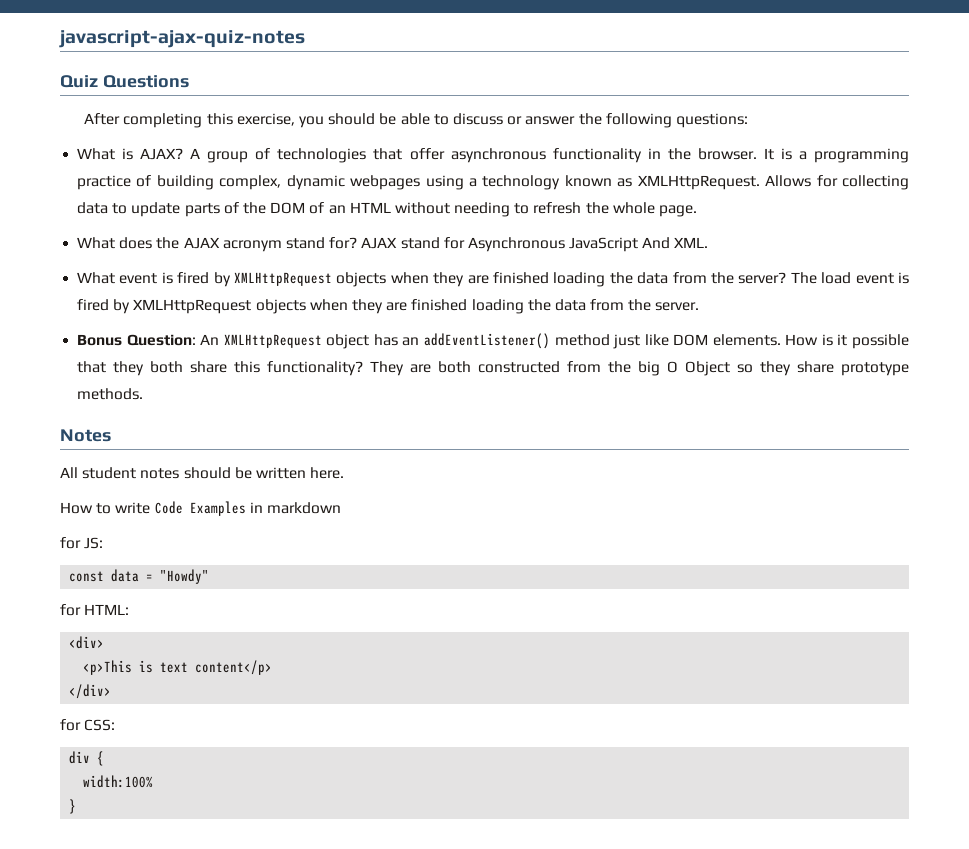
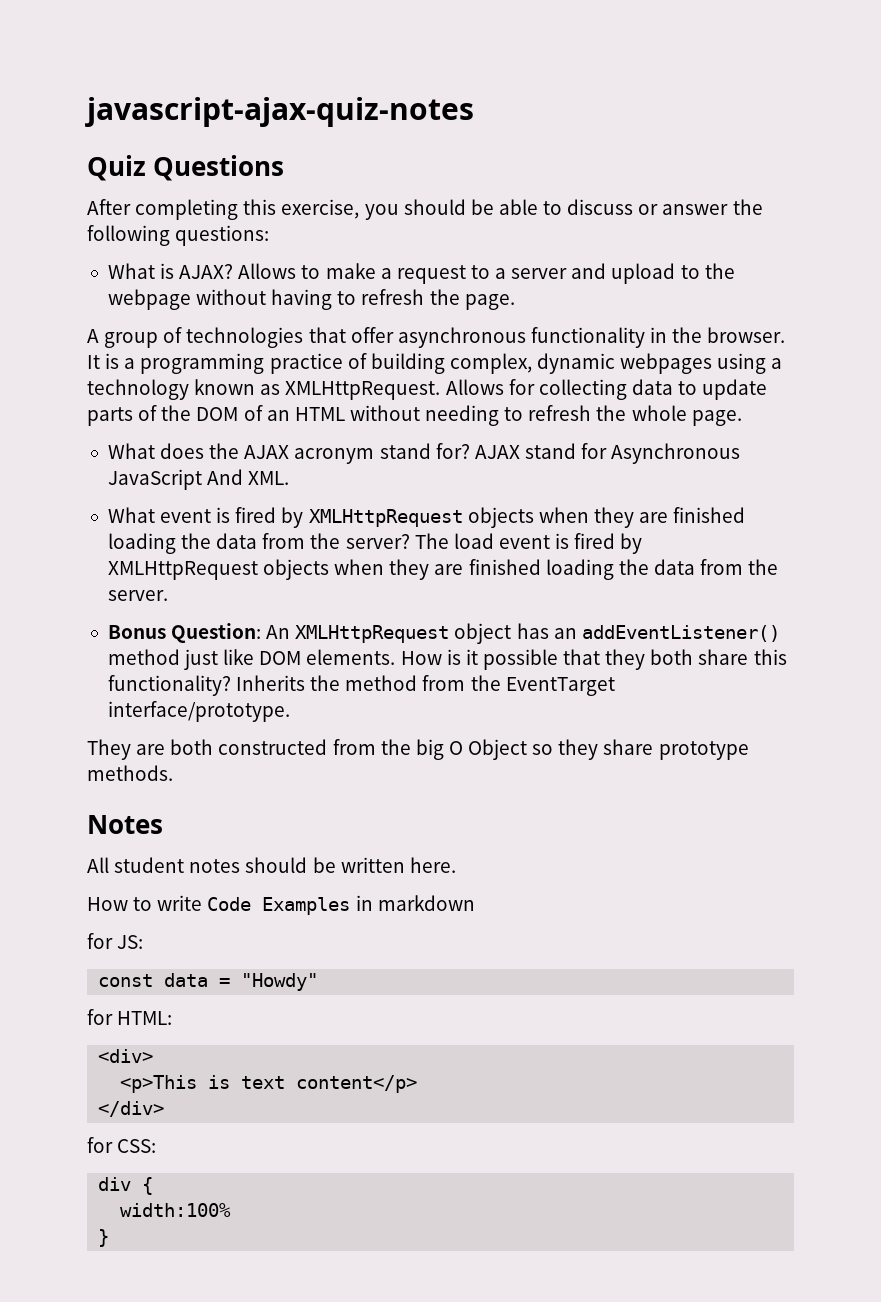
- What is AJAX? A group of technologies that offer asynchronous functionality in the browser.
+ What is AJAX? Allows to make a request to a server and upload to the webpage without having to refresh the page.
+ A group of technologies that offer asynchronous functionality in the browser.
- How is it possible that they both share this functionality? They are both constructed from the big O Object so they share prototype methods.
+ How is it possible that they both share this functionality? Inherits the method from the EventTarget interface/prototype.
+ They are both constructed from the big O Object so they share prototype methods.

